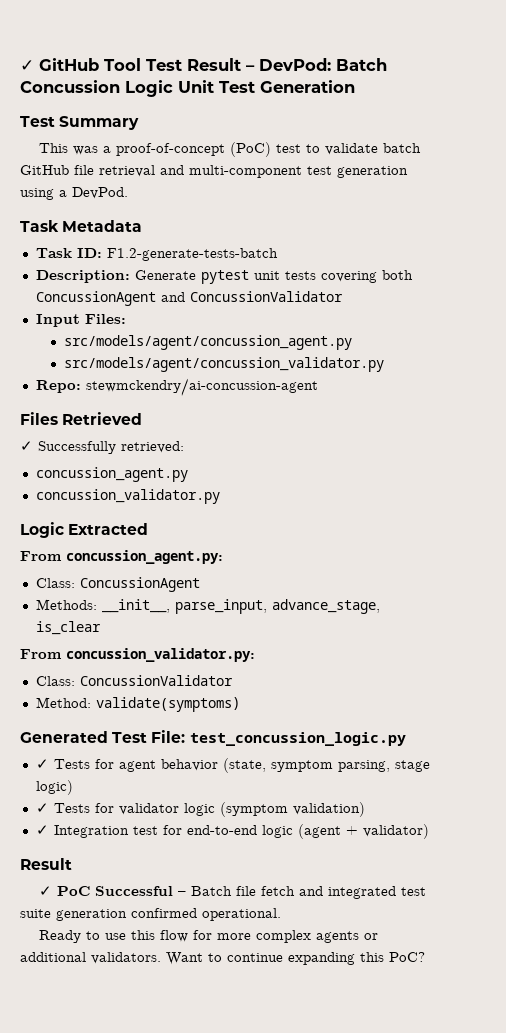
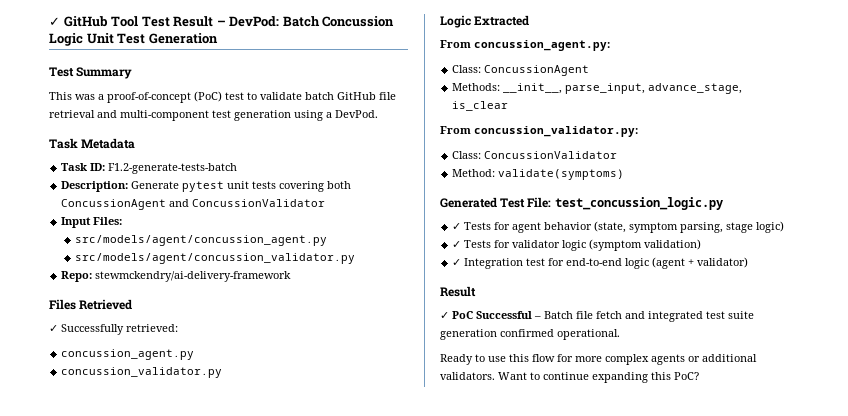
- Repo: stewmckendry/ai-concussion-agent
+ Repo: stewmckendry/ai-delivery-framework

